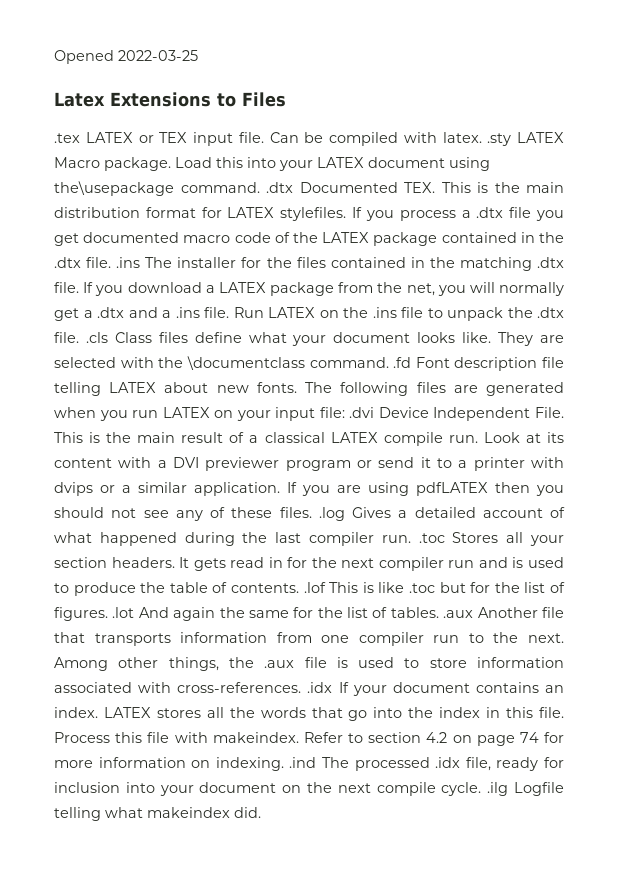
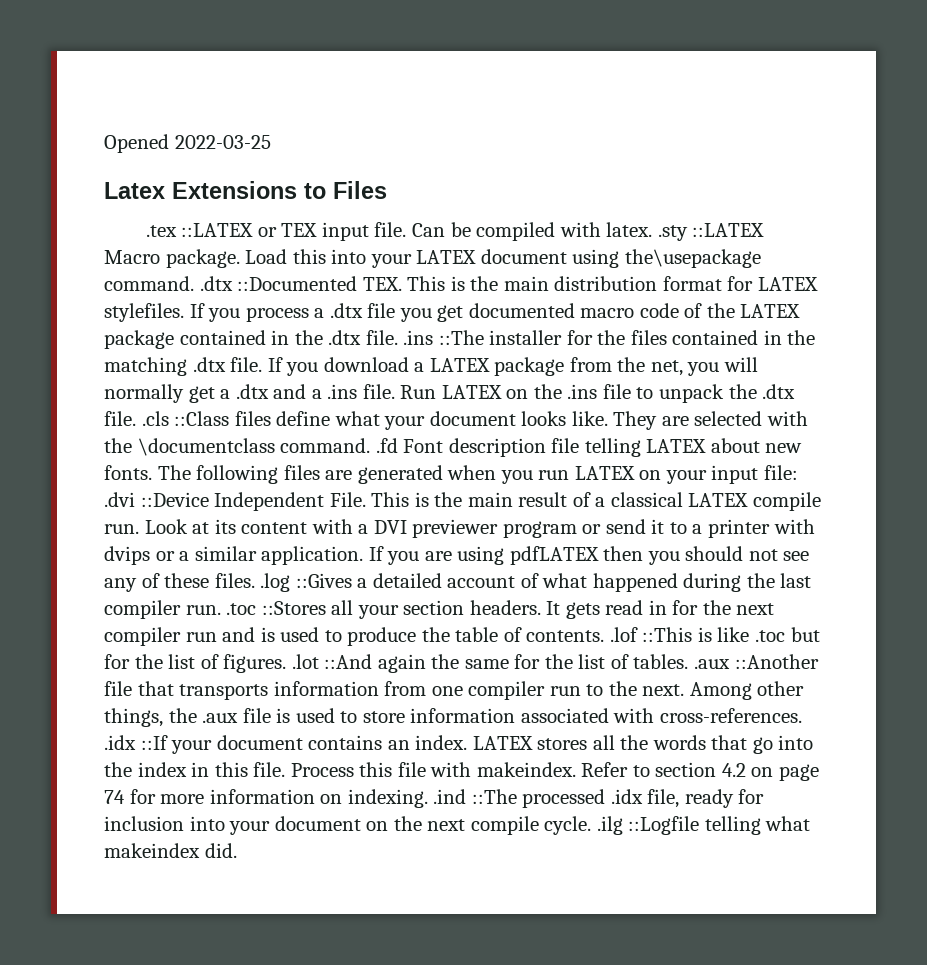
- .tex LATEX or TEX input file.
+ .tex ::LATEX or TEX input file.
- Can be compiled with latex. .sty LATEX Macro package.
+ Can be compiled with latex. .sty ::LATEX Macro package.
- Load this into your LATEX document using the\usepackage command. .dtx Documented TEX. This is the main distribution format for LATEX stylefiles.
+ Load this into your LATEX document using the\usepackage command. .dtx ::Documented TEX. This is the main distribution format for LATEX stylefiles.
- If you process a .dtx file you get documented macro code of the LATEX package contained in the .dtx file. .ins The installer for the files contained in the matching .dtx file.
+ If you process a .dtx file you get documented macro code of the LATEX package contained in the .dtx file. .ins ::The installer for the files contained in the matching .dtx file.
- Run LATEX on the .ins file to unpack the .dtx file. .cls Class files define what your document looks like.
+ Run LATEX on the .ins file to unpack the .dtx file. .cls ::Class files define what your document looks like.
- The following files are generated when you run LATEX on your input file: .dvi Device Independent File.
+ The following files are generated when you run LATEX on your input file: .dvi ::Device Independent File.
- If you are using pdfLATEX then you should not see any of these files. .log Gives a detailed account of what happened during the last compiler run. .toc Stores all your section headers.
+ If you are using pdfLATEX then you should not see any of these files. .log ::Gives a detailed account of what happened during the last compiler run. .toc ::Stores all your section headers.
- It gets read in for the next compiler run and is used to produce the table of contents. .lof This is like .toc but for the list of figures. .lot And again the same for the list of tables. .aux Another file that transports information from one compiler run to the next.
+ It gets read in for the next compiler run and is used to produce the table of contents. .lof ::This is like .toc but for the list of figures. .lot ::And again the same for the list of tables. .aux ::Another file that transports information from one compiler run to the next.
- Among other things, the .aux file is used to store information associated with cross-references. .idx If your document contains an index.
+ Among other things, the .aux file is used to store information associated with cross-references. .idx ::If your document contains an index.
- Refer to section 4.2 on page 74 for more information on indexing. .ind The processed .idx file, ready for inclusion into your document on the next compile cycle. .ilg Logfile telling what makeindex did.
+ Refer to section 4.2 on page 74 for more information on indexing. .ind ::The processed .idx file, ready for inclusion into your document on the next compile cycle. .ilg ::Logfile telling what makeindex did.

